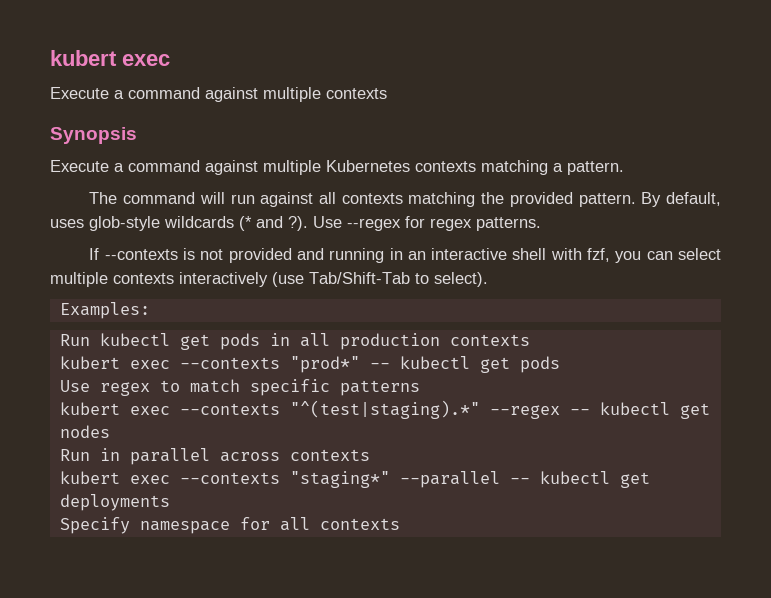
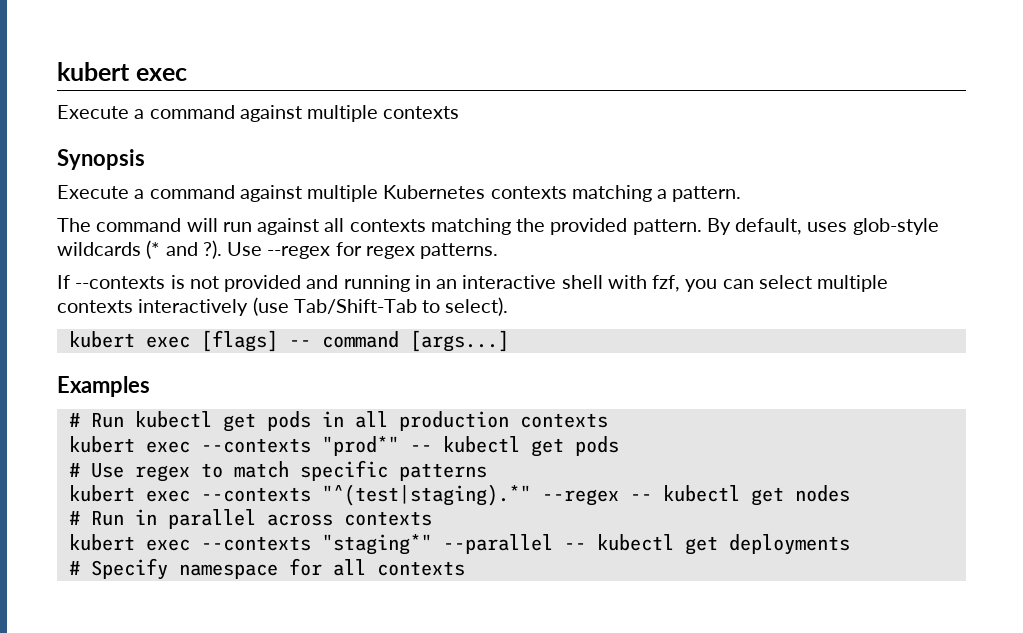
- Examples:
- Run kubectl get pods in all production contexts
+ kubert exec [flags] -- command [args...]
+ Examples
+ # Run kubectl get pods in all production contexts
- Use regex to match specific patterns
+ # Use regex to match specific patterns
- Run in parallel across contexts
+ # Run in parallel across contexts
- Specify namespace for all contexts
+ # Specify namespace for all contexts

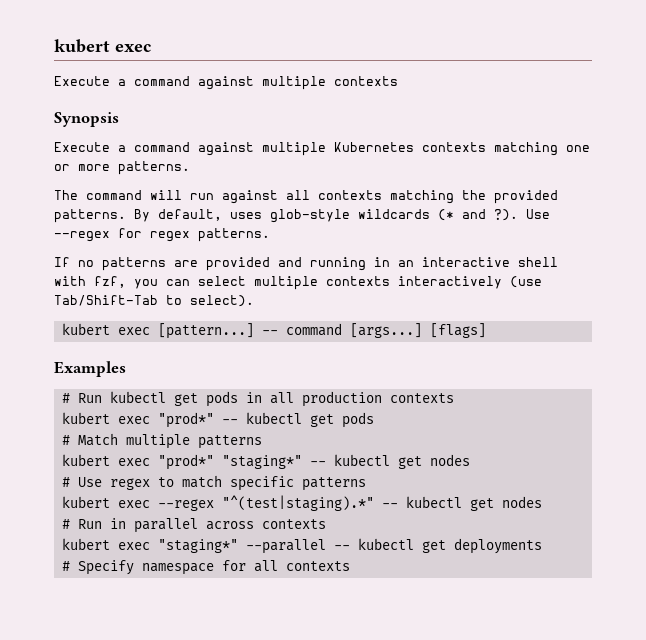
- Execute a command against multiple Kubernetes contexts matching a pattern.
+ Execute a command against multiple Kubernetes contexts matching one or more patterns.
- The command will run against all contexts matching the provided pattern.
+ The command will run against all contexts matching the provided patterns.
- If --contexts is not provided and running in an interactive shell with fzf, you can select multiple contexts interactively (use Tab/Shift-Tab to select).
+ If no patterns are provided and running in an interactive shell with fzf, you can select multiple contexts interactively (use Tab/Shift-Tab to select).
- kubert exec [flags] -- command [args...]
+ kubert exec [pattern...] -- command [args...] [flags]
- kubert exec --contexts "prod*" -- kubectl get pods
+ kubert exec "prod*" -- kubectl get pods
+ # Match multiple patterns
+ kubert exec "prod*" "staging*" -- kubectl get nodes
- kubert exec --contexts "^(test|staging).*" --regex -- kubectl get nodes
+ kubert exec --regex "^(test|staging).*" -- kubectl get nodes
- kubert exec --contexts "staging*" --parallel -- kubectl get deployments
+ kubert exec "staging*" --parallel -- kubectl get deployments

